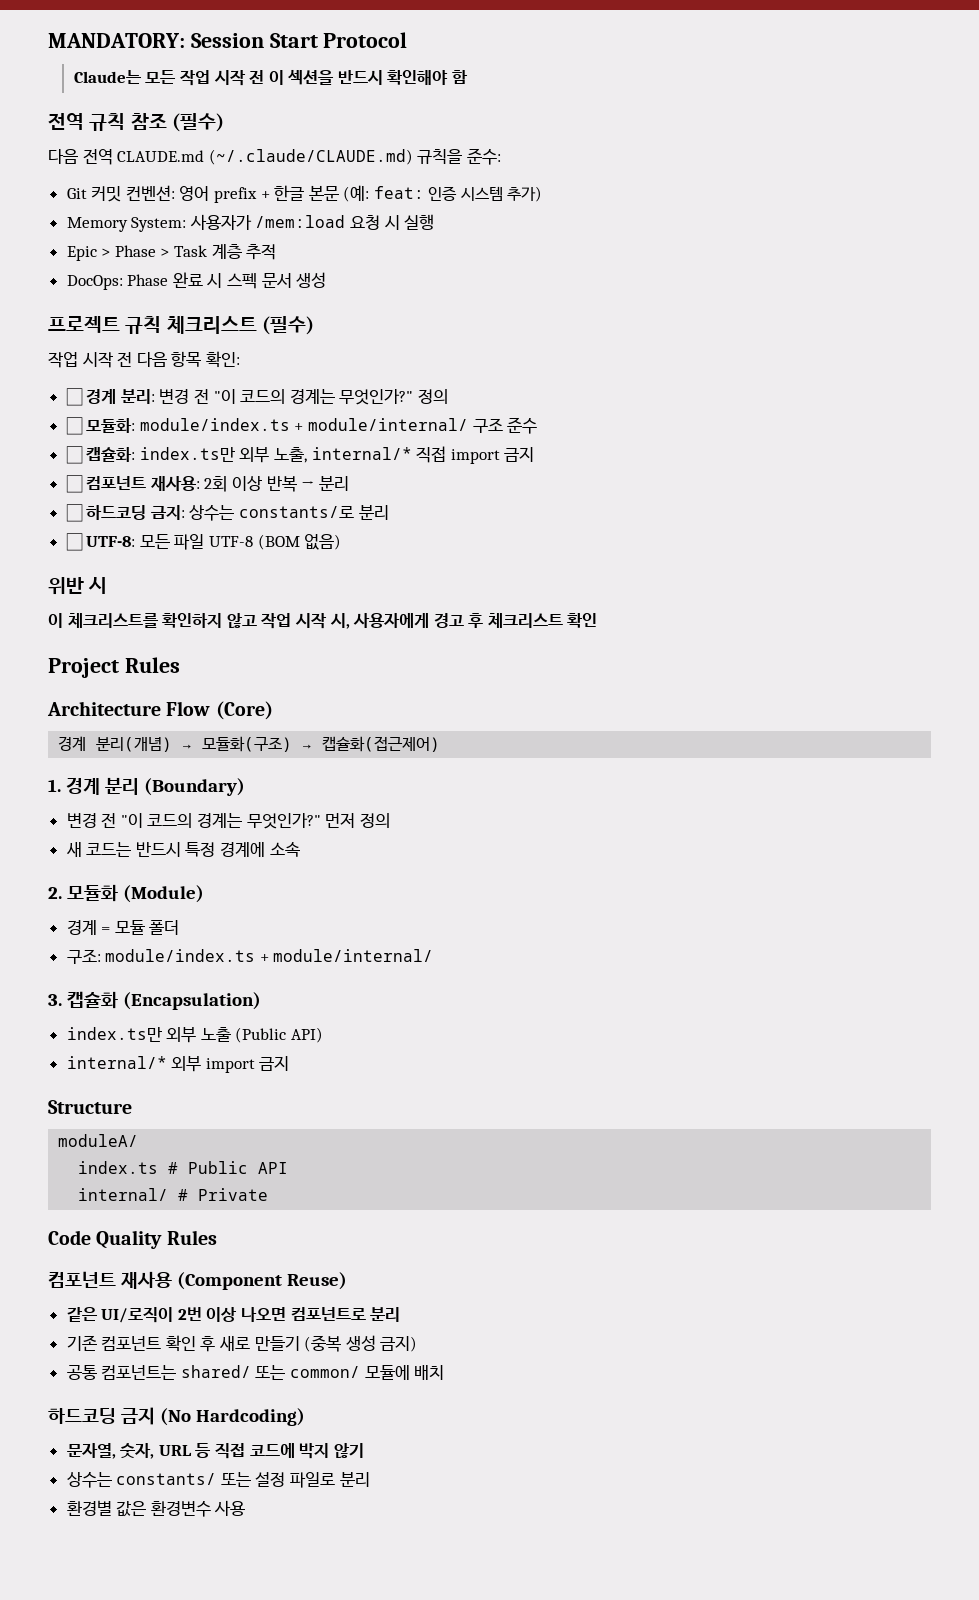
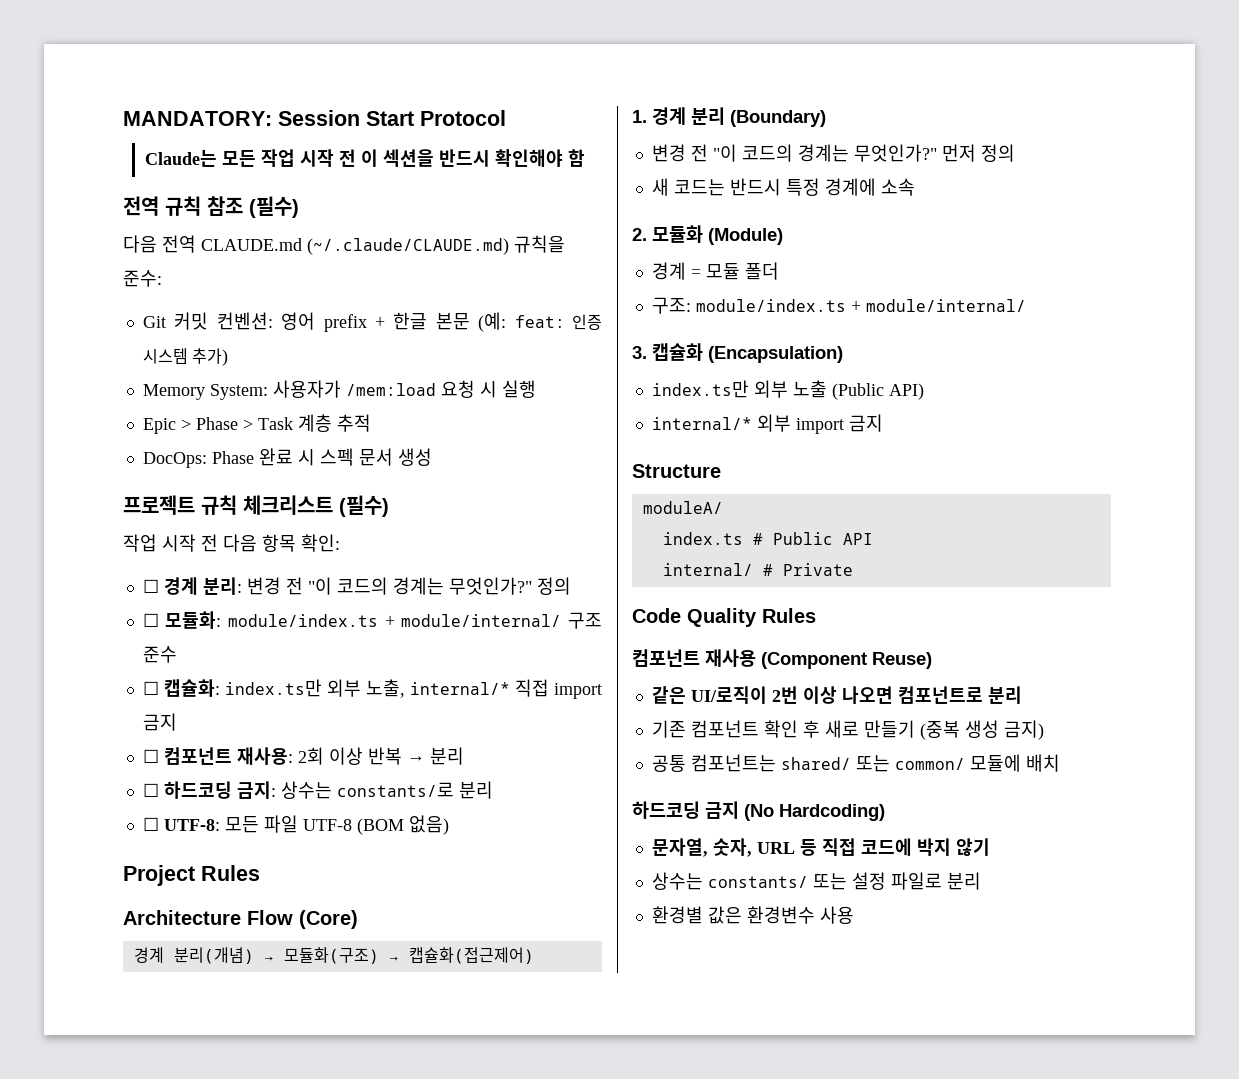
- 위반 시
- 이 체크리스트를 확인하지 않고 작업 시작 시, 사용자에게 경고 후 체크리스트 확인

